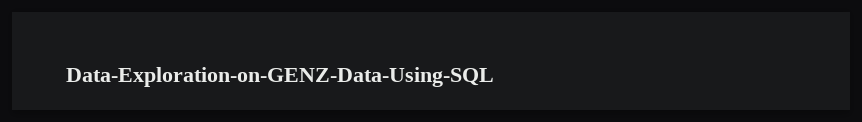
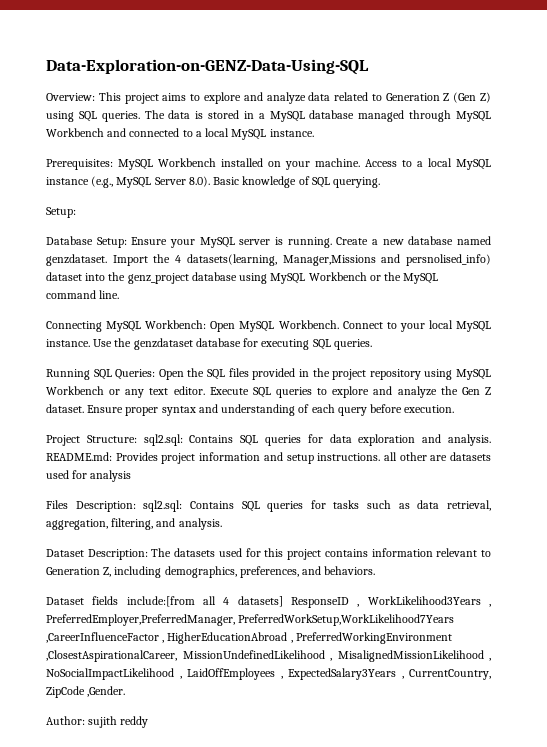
+ Overview: This project aims to explore and analyze data related to Generation Z (Gen Z) using SQL queries. The data is stored in a MySQL database managed through MySQL Workbench and connected to a local MySQL instance.
+ Prerequisites: MySQL Workbench installed on your machine. Access to a local MySQL instance (e.g., MySQL Server 8.0). Basic knowledge of SQL querying.
+ Setup:
+ Database Setup: Ensure your MySQL server is running. Create a new database named genzdataset. Import the 4 datasets(learning, Manager,Missions and persnolised_info) dataset into the genz_project database using MySQL Workbench or the MySQL command line.
+ Connecting MySQL Workbench: Open MySQL Workbench. Connect to your local MySQL instance. Use the genzdataset database for executing SQL queries.
+ Running SQL Queries: Open the SQL files provided in the project repository using MySQL Workbench or any text editor. Execute SQL queries to explore and analyze the Gen Z dataset. Ensure proper syntax and understanding of each query before execution.
+ Project Structure: sql2.sql: Contains SQL queries for data exploration and analysis. README.md: Provides project information and setup instructions. all other are datasets used for analysis
+ Files Description: sql2.sql: Contains SQL queries for tasks such as data retrieval, aggregation, filtering, and analysis.
+ Dataset Description: The datasets used for this project contains information relevant to Generation Z, including demographics, preferences, and behaviors.
+ Dataset fields include:[from all 4 datasets] ResponseID , WorkLikelihood3Years , PreferredEmployer,PreferredManager, PreferredWorkSetup,WorkLikelihood7Years ,CareerInfluenceFactor , HigherEducationAbroad , PreferredWorkingEnvironment ,ClosestAspirationalCareer, MissionUndefinedLikelihood , MisalignedMissionLikelihood , NoSocialImpactLikelihood , LaidOffEmployees , ExpectedSalary3Years , CurrentCountry, ZipCode ,Gender.
+ Author: sujith reddy

